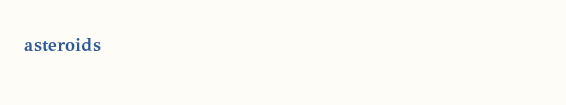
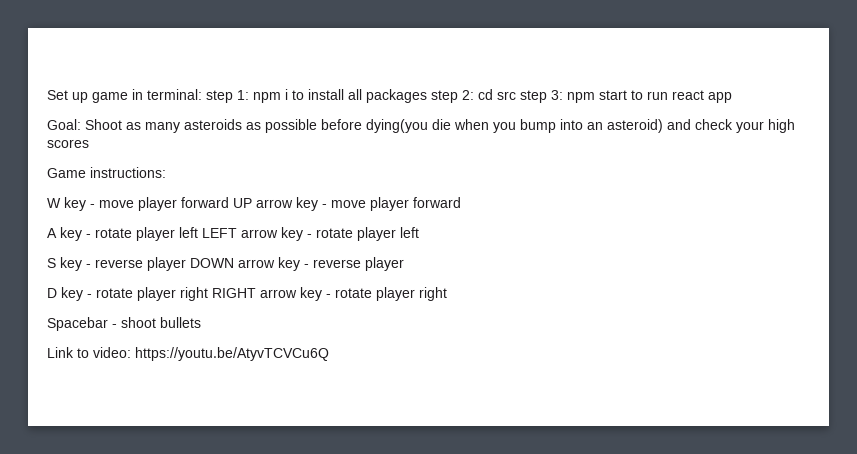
- asteroids
+ Set up game in terminal: step 1: npm i to install all packages step 2: cd src step 3: npm start to run react app
+ Goal: Shoot as many asteroids as possible before dying(you die when you bump into an asteroid) and check your high scores
+ Game instructions:
+ W key - move player forward UP arrow key - move player forward
+ A key - rotate player left LEFT arrow key - rotate player left
+ S key - reverse player DOWN arrow key - reverse player
+ D key - rotate player right RIGHT arrow key - rotate player right
+ Spacebar - shoot bullets
+ Link to video: https://youtu.be/AtyvTCVCu6Q

